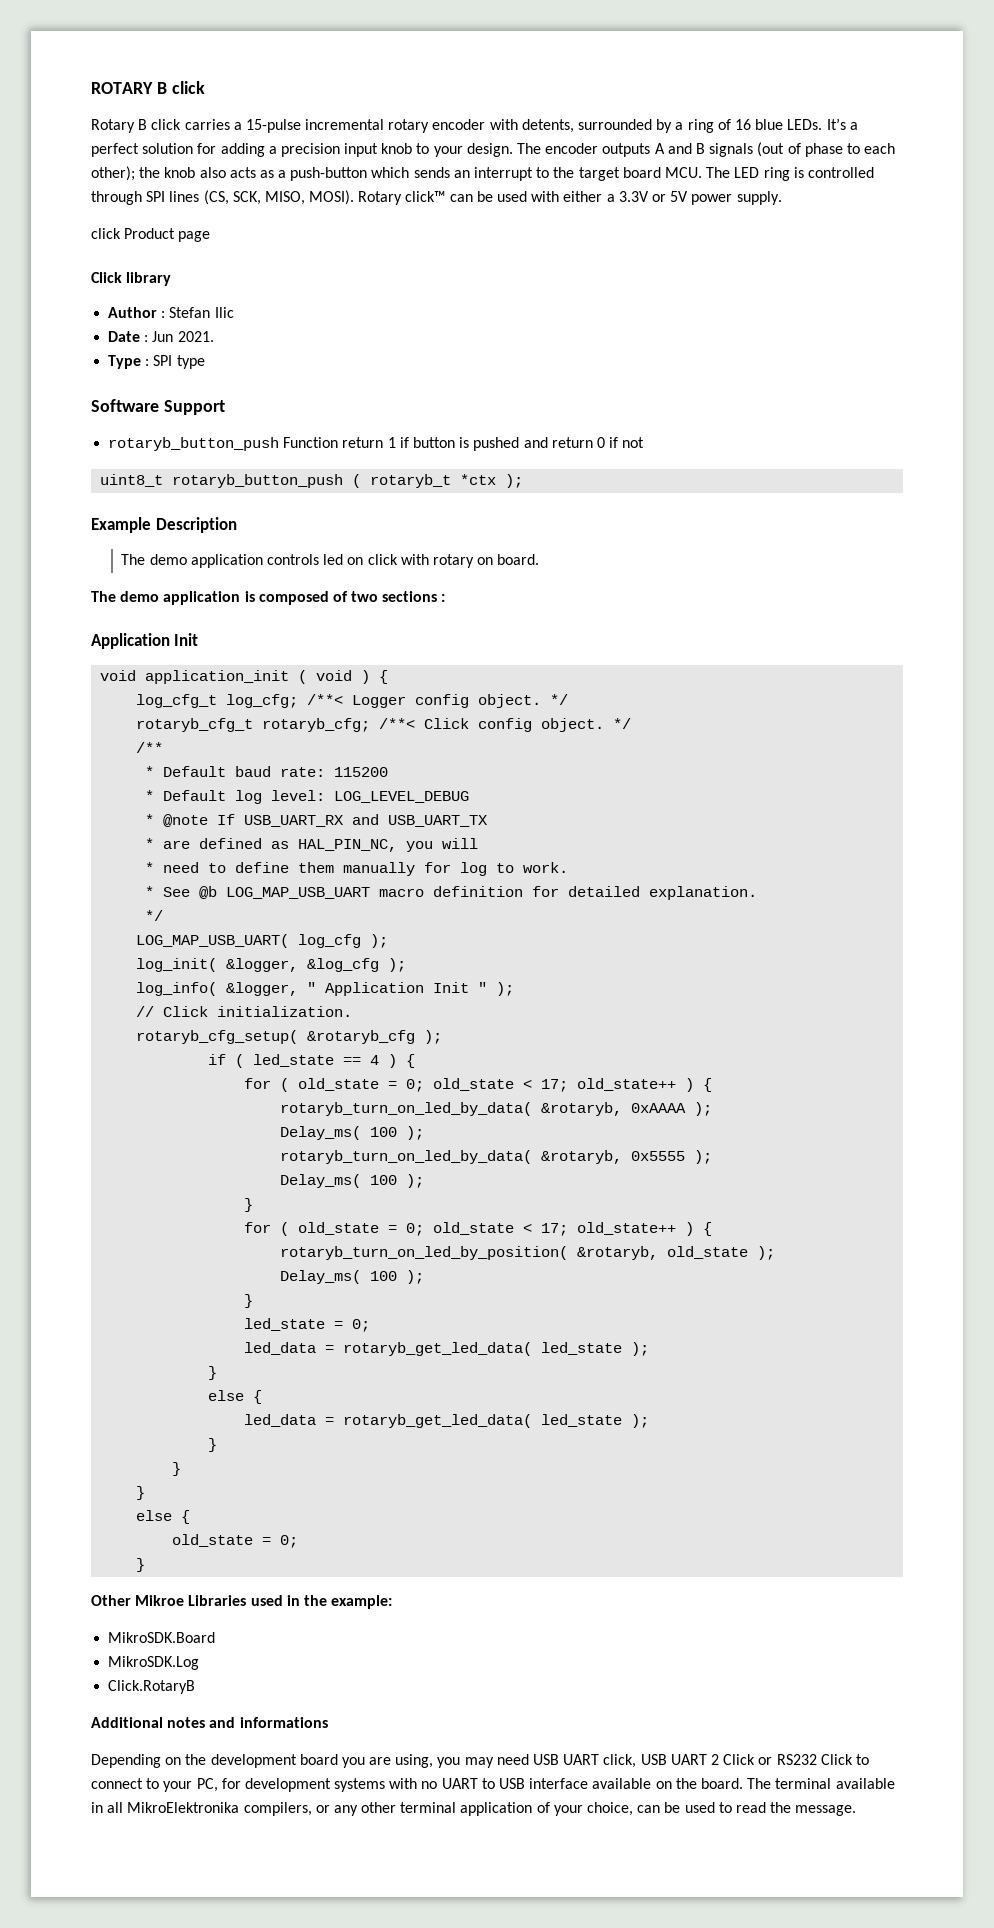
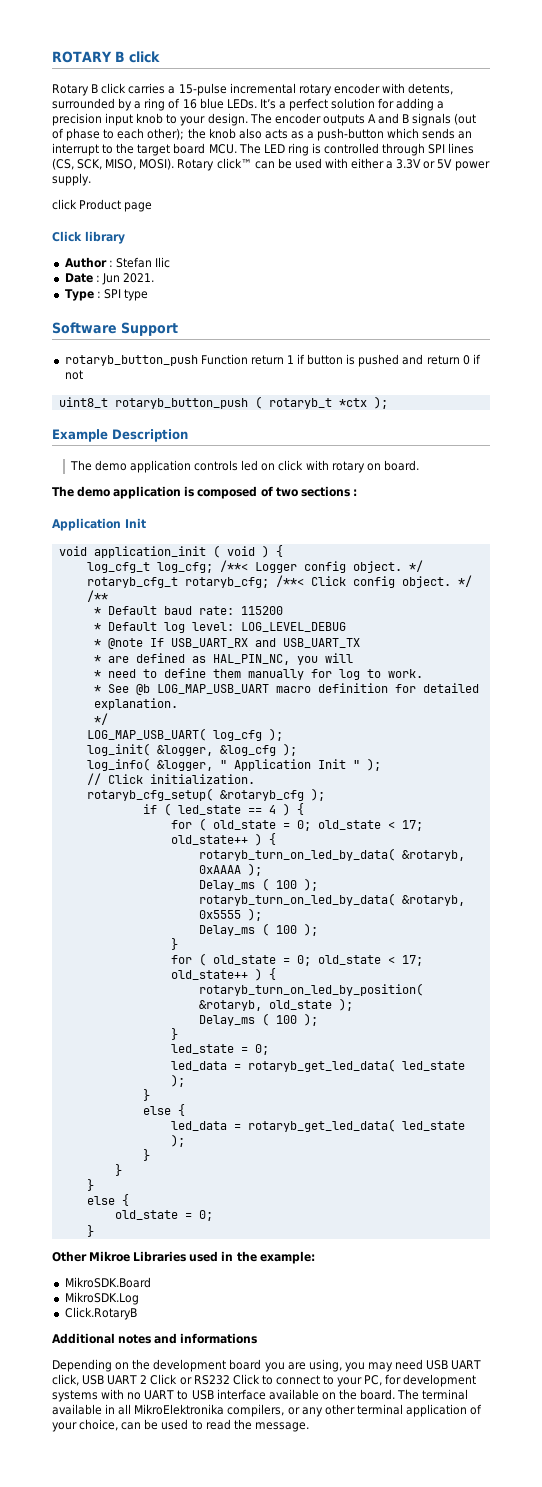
  rotaryb_turn_on_led_by_data( &rotaryb, 0xAAAA );
- Delay_ms( 100 );
+ Delay_ms ( 100 );
  rotaryb_turn_on_led_by_data( &rotaryb, 0x5555 );
- Delay_ms( 100 );
+ Delay_ms ( 100 );
  rotaryb_turn_on_led_by_position( &rotaryb, old_state );
- Delay_ms( 100 );
+ Delay_ms ( 100 );

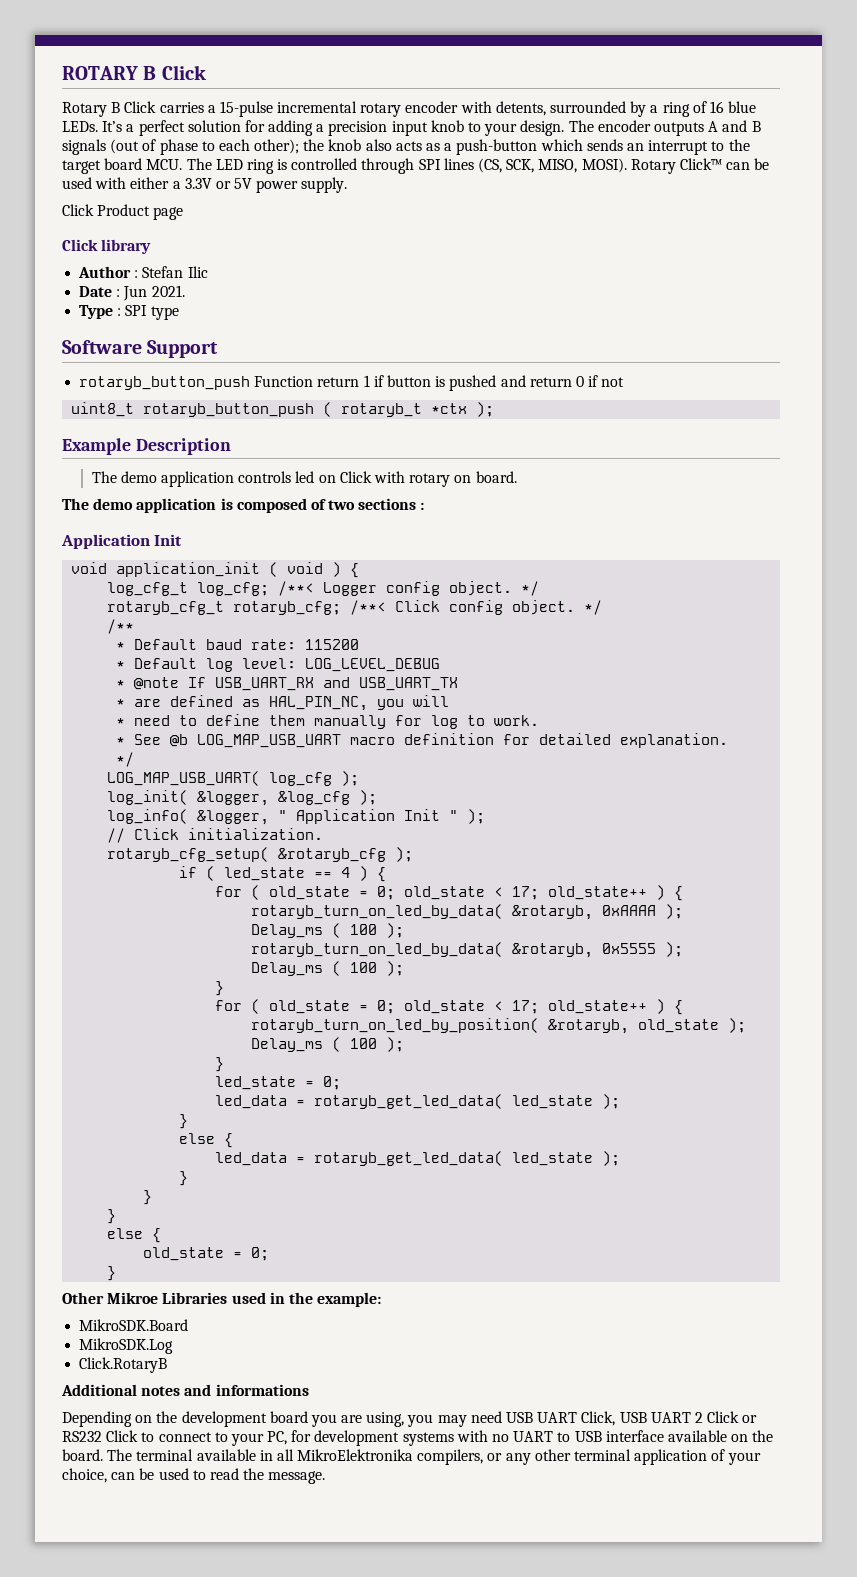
- ROTARY B click
+ ROTARY B Click
- Rotary B click carries a 15-pulse incremental rotary encoder with detents, surrounded by a ring of 16 blue LEDs.
+ Rotary B Click carries a 15-pulse incremental rotary encoder with detents, surrounded by a ring of 16 blue LEDs.
- Rotary click™ can be used with either a 3.3V or 5V power supply.
+ Rotary Click™ can be used with either a 3.3V or 5V power supply.
- click Product page
+ Click Product page
- The demo application controls led on click with rotary on board.
+ The demo application controls led on Click with rotary on board.
- Depending on the development board you are using, you may need USB UART click, USB UART 2 Click or RS232 Click to connect to your PC, for development systems with no UART to USB interface available on the board.
+ Depending on the development board you are using, you may need USB UART Click, USB UART 2 Click or RS232 Click to connect to your PC, for development systems with no UART to USB interface available on the board.

